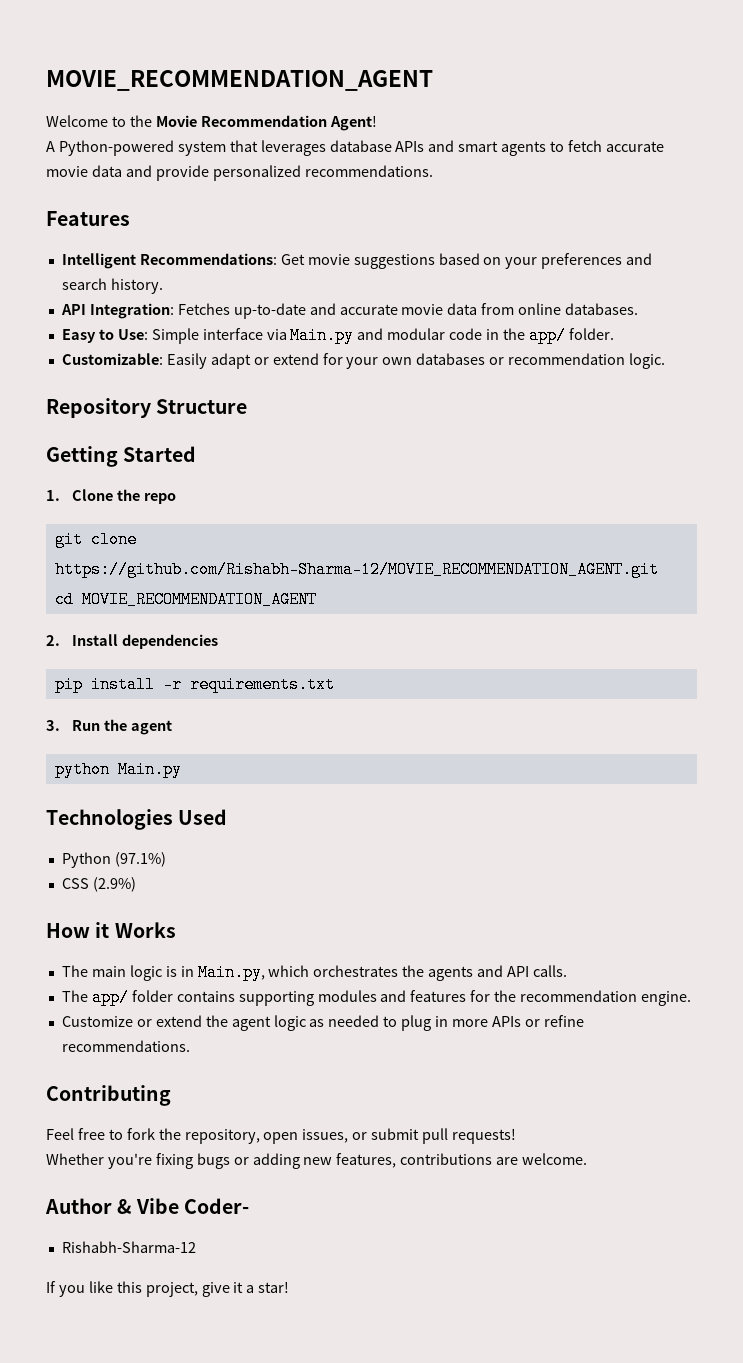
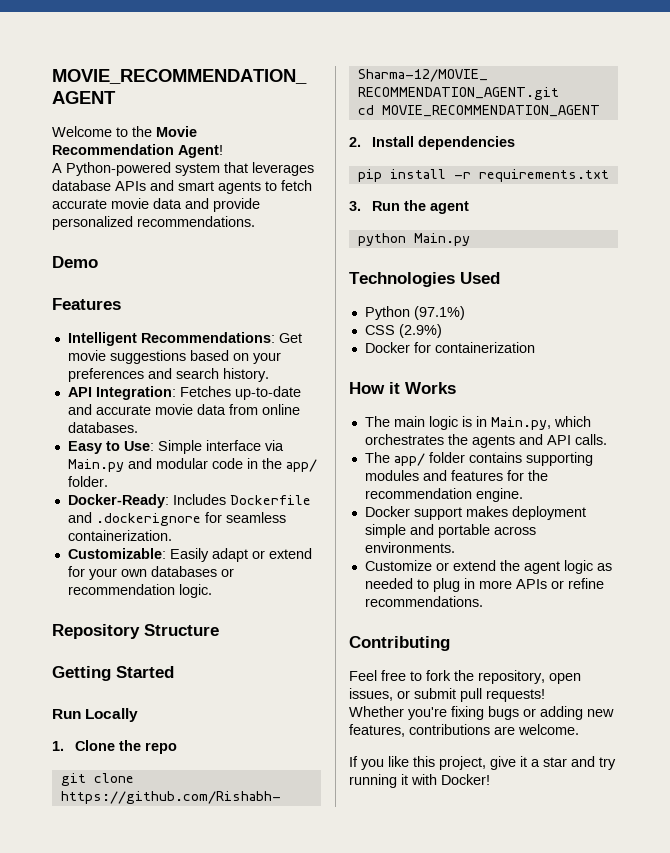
+ Demo
+ Docker-Ready: Includes Dockerfile and .dockerignore for seamless containerization.
+ Run Locally
+ Docker for containerization
+ Docker support makes deployment simple and portable across environments.
- Author & Vibe Coder-
- Rishabh-Sharma-12
- If you like this project, give it a star!
+ If you like this project, give it a star and try running it with Docker!

